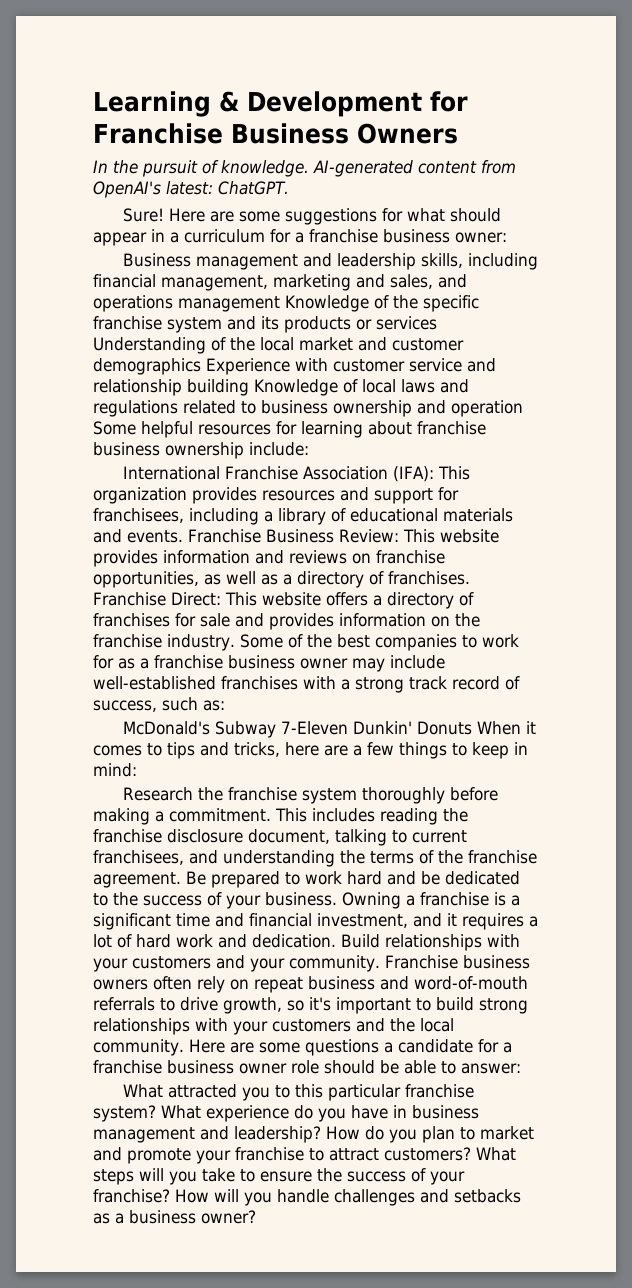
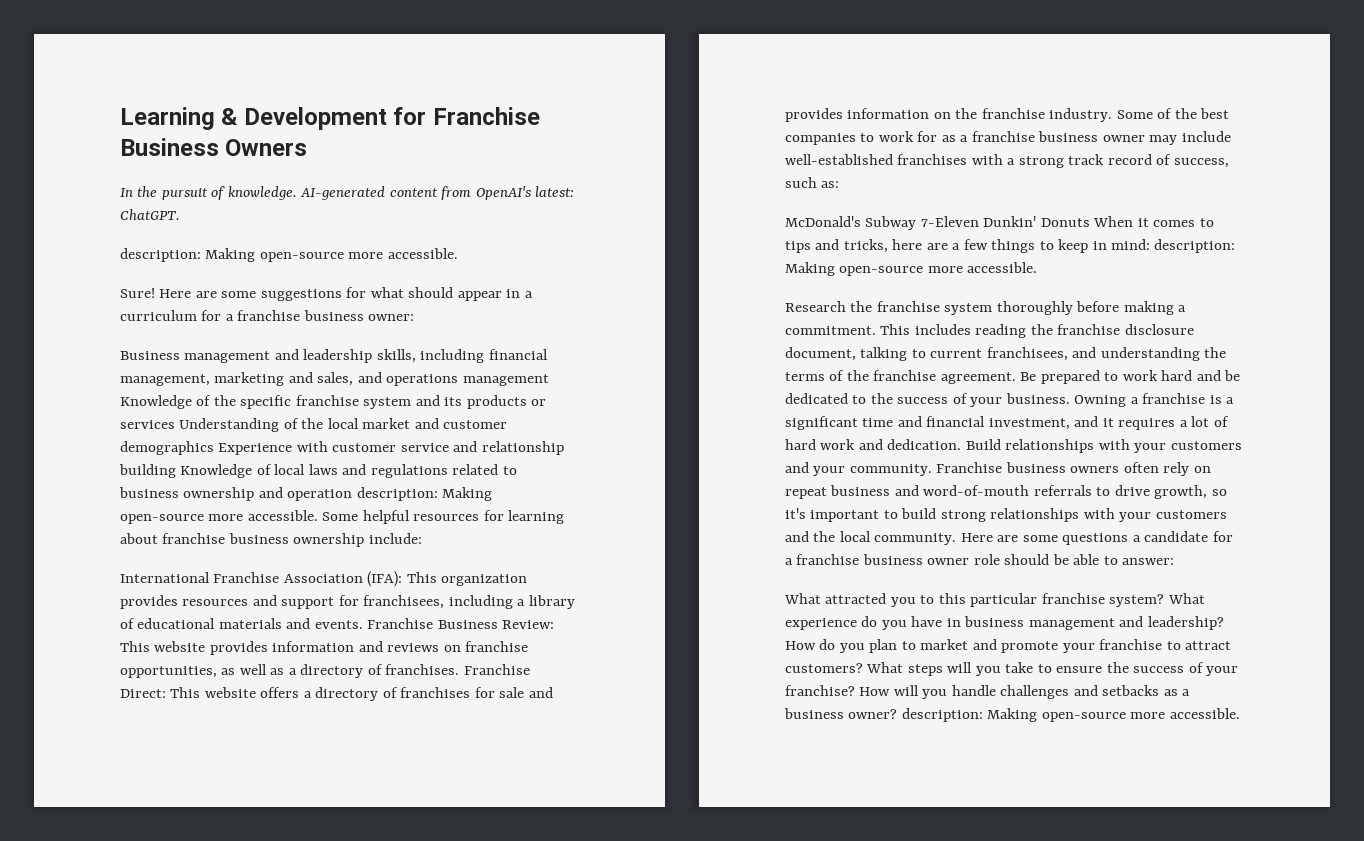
  AI-generated content from OpenAI's latest: ChatGPT.
+ description: Making open-source more accessible.
- Business management and leadership skills, including financial management, marketing and sales, and operations management Knowledge of the specific franchise system and its products or services Understanding of the local market and customer demographics Experience with customer service and relationship building Knowledge of local laws and regulations related to business ownership and operation Some helpful resources for learning about franchise business ownership include:
+ Business management and leadership skills, including financial management, marketing and sales, and operations management Knowledge of the specific franchise system and its products or services Understanding of the local market and customer demographics Experience with customer service and relationship building Knowledge of local laws and regulations related to business ownership and operation description: Making open-source more accessible. Some helpful resources for learning about franchise business ownership include:
- McDonald's Subway 7-Eleven Dunkin' Donuts When it comes to tips and tricks, here are a few things to keep in mind:
+ McDonald's Subway 7-Eleven Dunkin' Donuts When it comes to tips and tricks, here are a few things to keep in mind: description: Making open-source more accessible.
- How will you handle challenges and setbacks as a business owner?
+ How will you handle challenges and setbacks as a business owner? description: Making open-source more accessible.

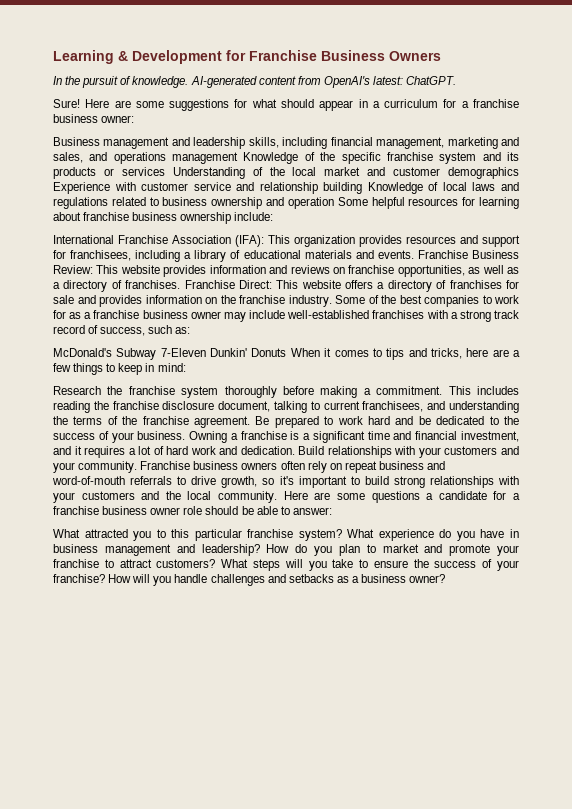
  AI-generated content from OpenAI's latest: ChatGPT.
- description: Making open-source more accessible.
- Business management and leadership skills, including financial management, marketing and sales, and operations management Knowledge of the specific franchise system and its products or services Understanding of the local market and customer demographics Experience with customer service and relationship building Knowledge of local laws and regulations related to business ownership and operation description: Making open-source more accessible. Some helpful resources for learning about franchise business ownership include:
+ Business management and leadership skills, including financial management, marketing and sales, and operations management Knowledge of the specific franchise system and its products or services Understanding of the local market and customer demographics Experience with customer service and relationship building Knowledge of local laws and regulations related to business ownership and operation Some helpful resources for learning about franchise business ownership include:
- McDonald's Subway 7-Eleven Dunkin' Donuts When it comes to tips and tricks, here are a few things to keep in mind: description: Making open-source more accessible.
+ McDonald's Subway 7-Eleven Dunkin' Donuts When it comes to tips and tricks, here are a few things to keep in mind:
- How will you handle challenges and setbacks as a business owner? description: Making open-source more accessible.
+ How will you handle challenges and setbacks as a business owner?

